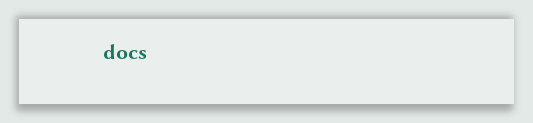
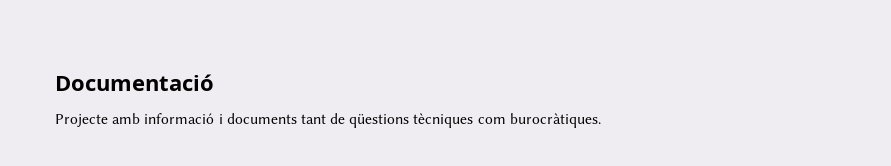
- docs
+ Documentació
+ Projecte amb informació i documents tant de qüestions tècniques com burocràtiques.

